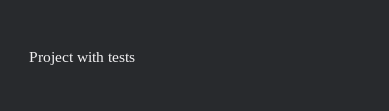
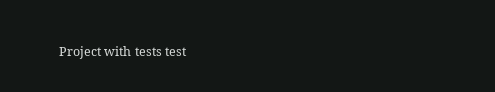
- Project with tests
+ Project with tests test

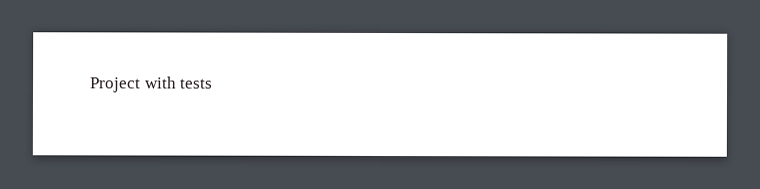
- Project with tests test
+ Project with tests

